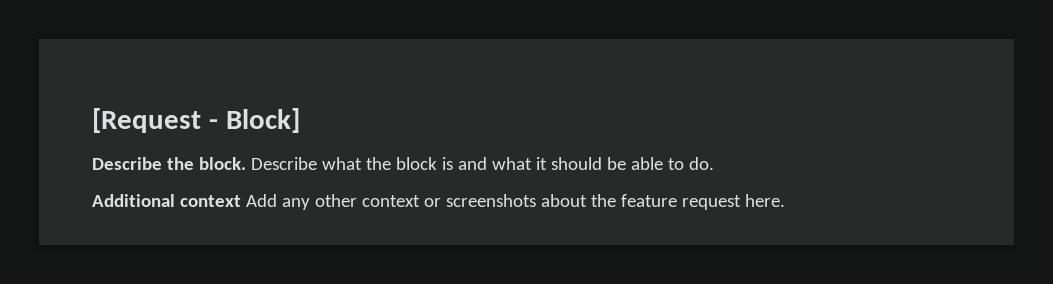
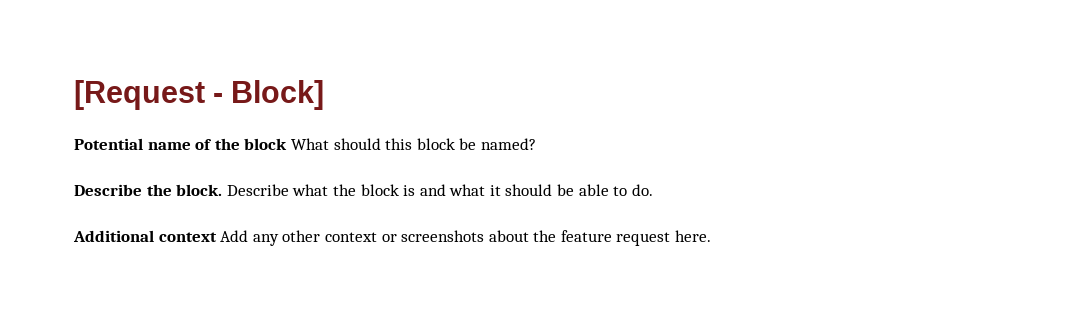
+ Potential name of the block What should this block be named?

